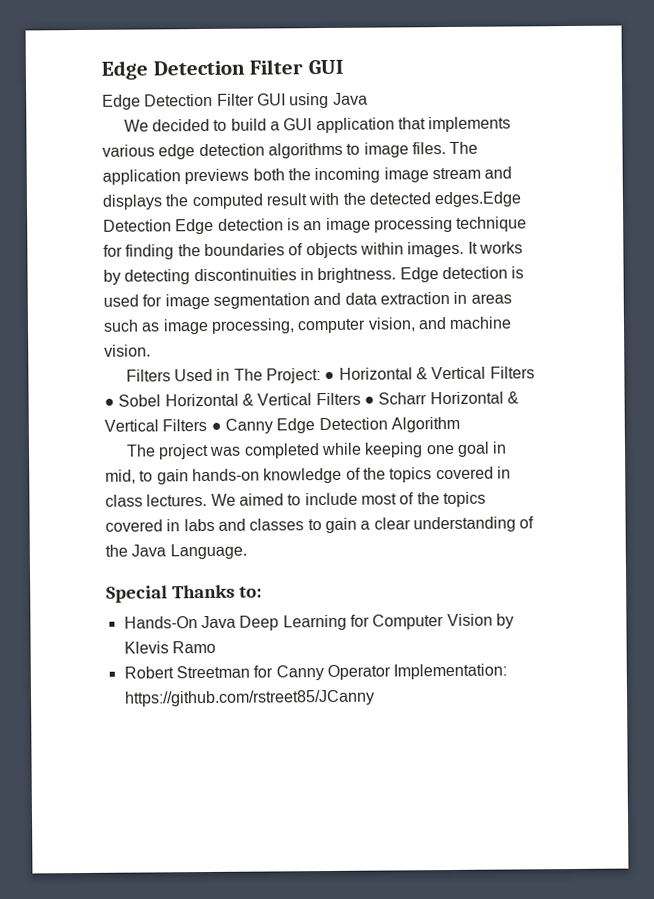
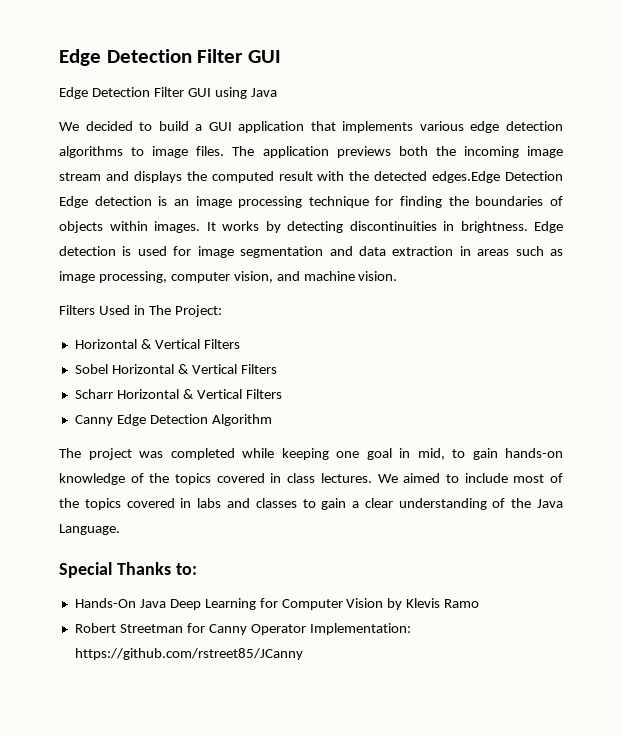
- Filters Used in The Project: ● Horizontal & Vertical Filters ● Sobel Horizontal & Vertical Filters ● Scharr Horizontal & Vertical Filters ● Canny Edge Detection Algorithm
+ Filters Used in The Project:
+ Horizontal & Vertical Filters
+ Sobel Horizontal & Vertical Filters
+ Scharr Horizontal & Vertical Filters
+ Canny Edge Detection Algorithm

